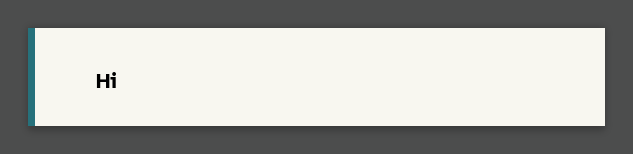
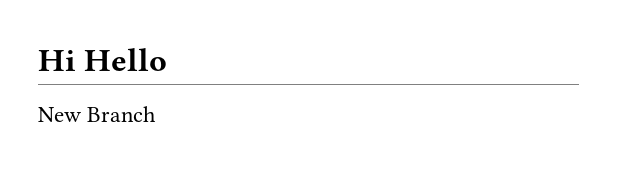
- Hi
+ Hi Hello
+ New Branch

